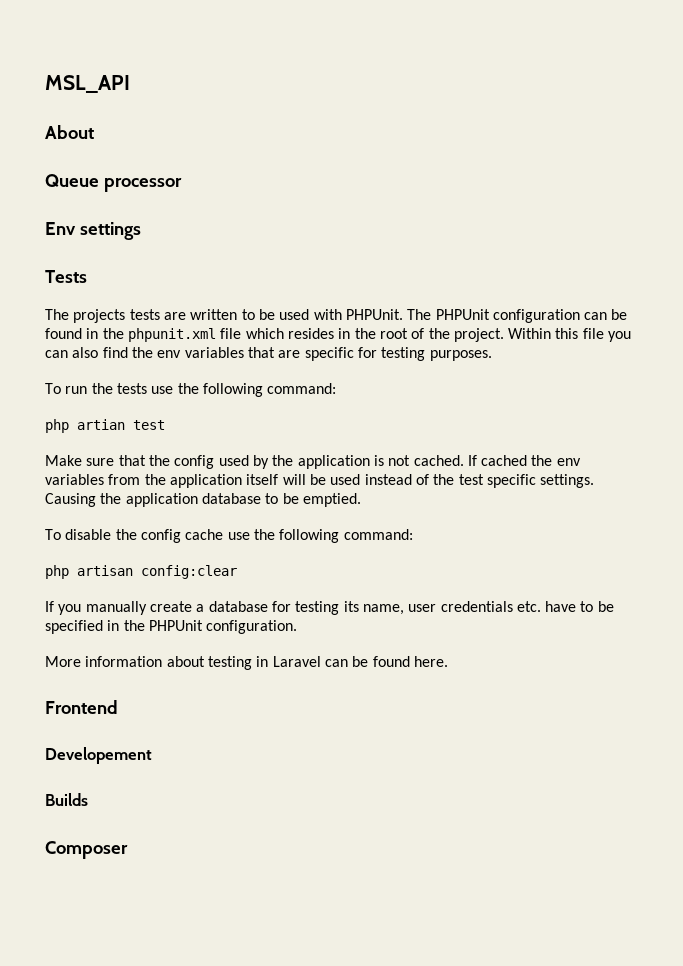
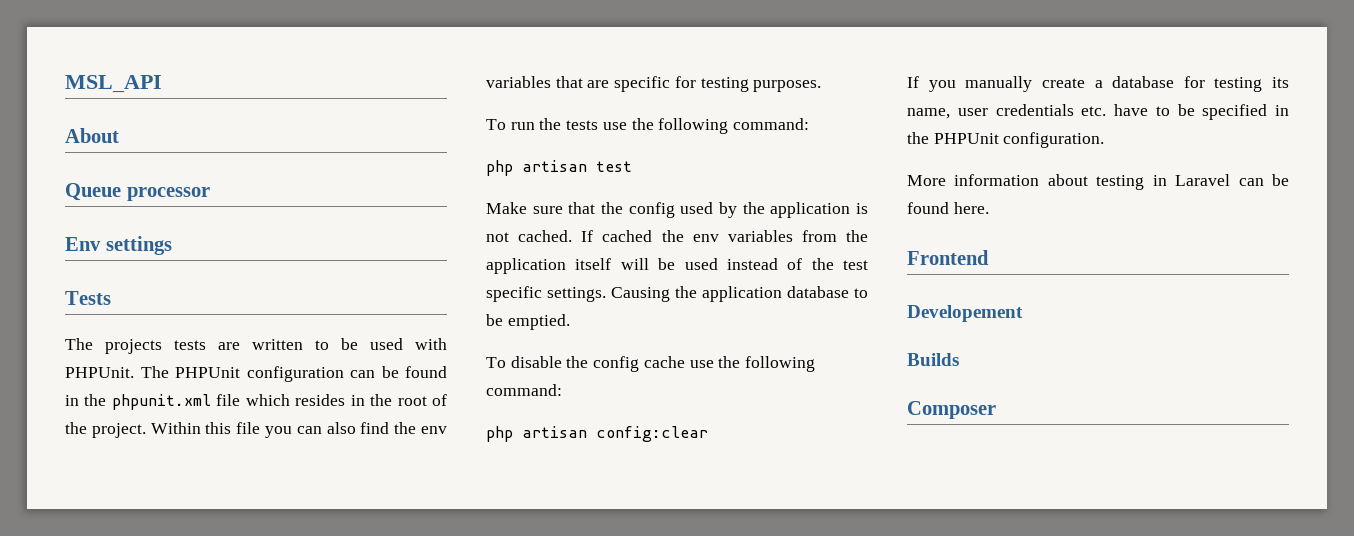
- php artian test
+ php artisan test

